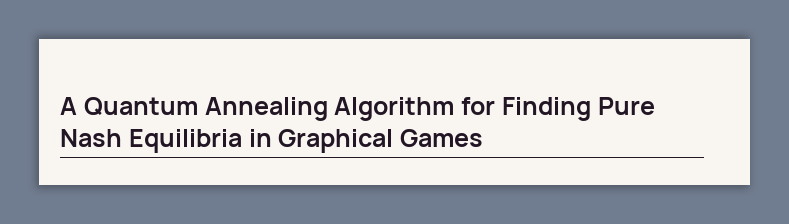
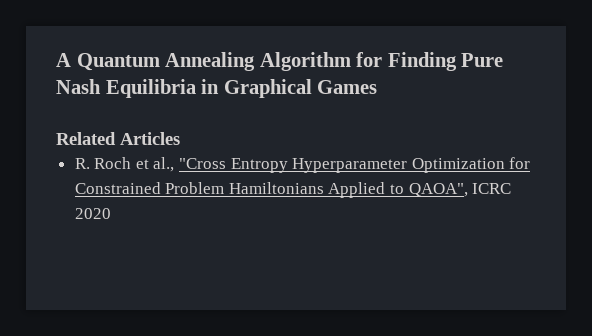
+ Related Articles
+ R. Roch et al., "Cross Entropy Hyperparameter Optimization for Constrained Problem Hamiltonians Applied to QAOA", ICRC 2020

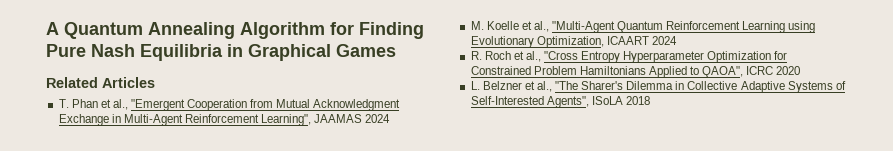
+ T. Phan et al., "Emergent Cooperation from Mutual Acknowledgment Exchange in Multi-Agent Reinforcement Learning", JAAMAS 2024
+ M. Koelle et al., "Multi-Agent Quantum Reinforcement Learning using Evolutionary Optimization, ICAART 2024
+ L. Belzner et al., "The Sharer's Dilemma in Collective Adaptive Systems of Self-Interested Agents", ISoLA 2018

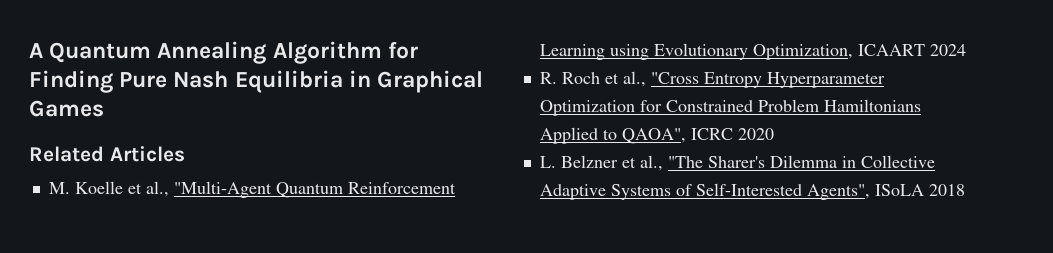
- T. Phan et al., "Emergent Cooperation from Mutual Acknowledgment Exchange in Multi-Agent Reinforcement Learning", JAAMAS 2024

